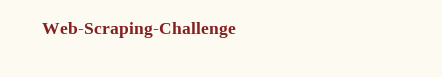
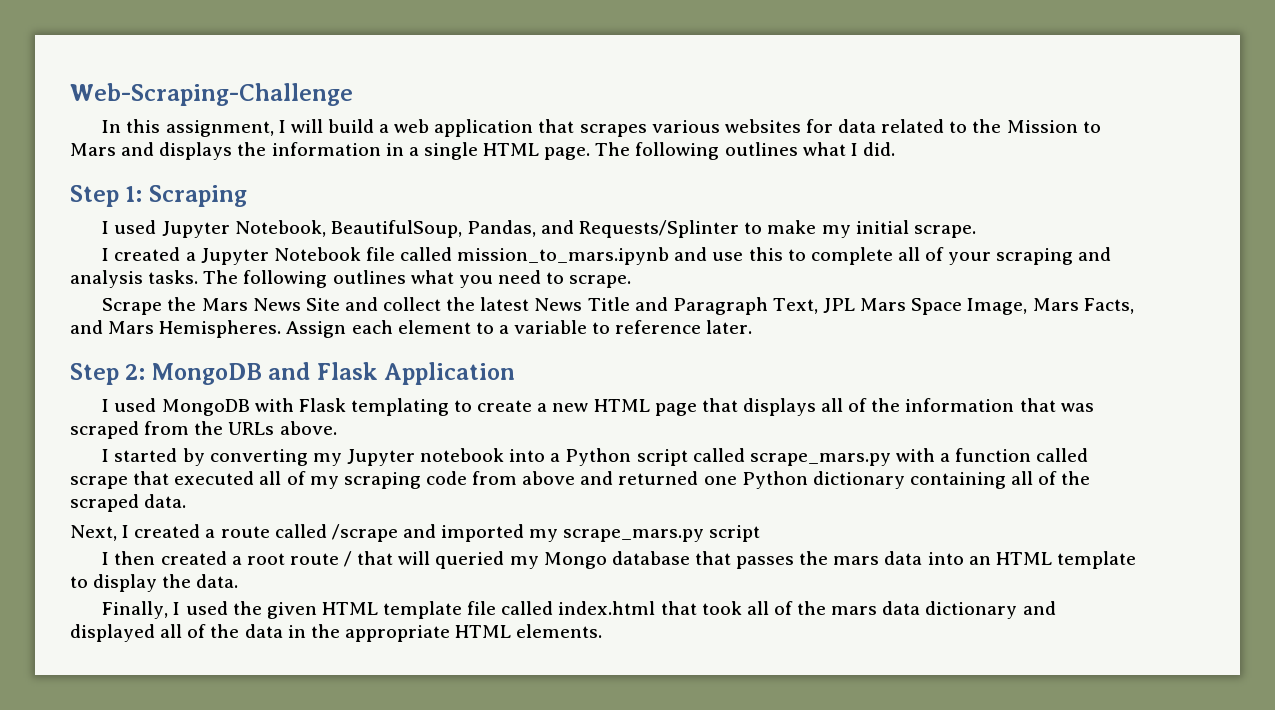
+ In this assignment, I will build a web application that scrapes various websites for data related to the Mission to Mars and displays the information in a single HTML page. The following outlines what I did.
+ Step 1: Scraping
+ I used Jupyter Notebook, BeautifulSoup, Pandas, and Requests/Splinter to make my initial scrape.
+ I created a Jupyter Notebook file called mission_to_mars.ipynb and use this to complete all of your scraping and analysis tasks. The following outlines what you need to scrape.
+ Scrape the Mars News Site and collect the latest News Title and Paragraph Text, JPL Mars Space Image, Mars Facts, and Mars Hemispheres. Assign each element to a variable to reference later.
+ Step 2: MongoDB and Flask Application
+ I used MongoDB with Flask templating to create a new HTML page that displays all of the information that was scraped from the URLs above.
+ I started by converting my Jupyter notebook into a Python script called scrape_mars.py with a function called scrape that executed all of my scraping code from above and returned one Python dictionary containing all of the scraped data.
+ Next, I created a route called /scrape and imported my scrape_mars.py script
+ I then created a root route / that will queried my Mongo database that passes the mars data into an HTML template to display the data.
+ Finally, I used the given HTML template file called index.html that took all of the mars data dictionary and displayed all of the data in the appropriate HTML elements.

